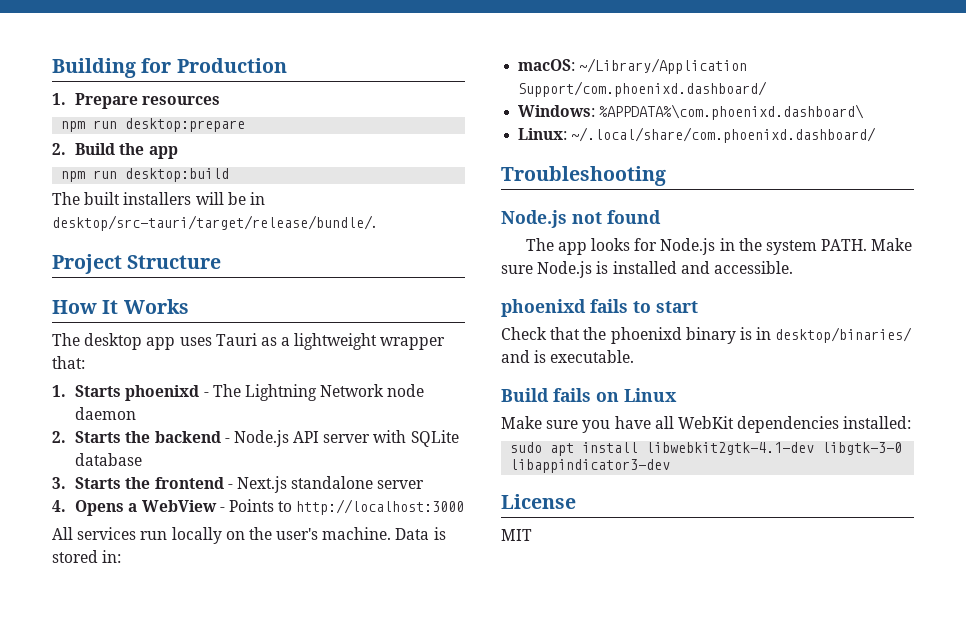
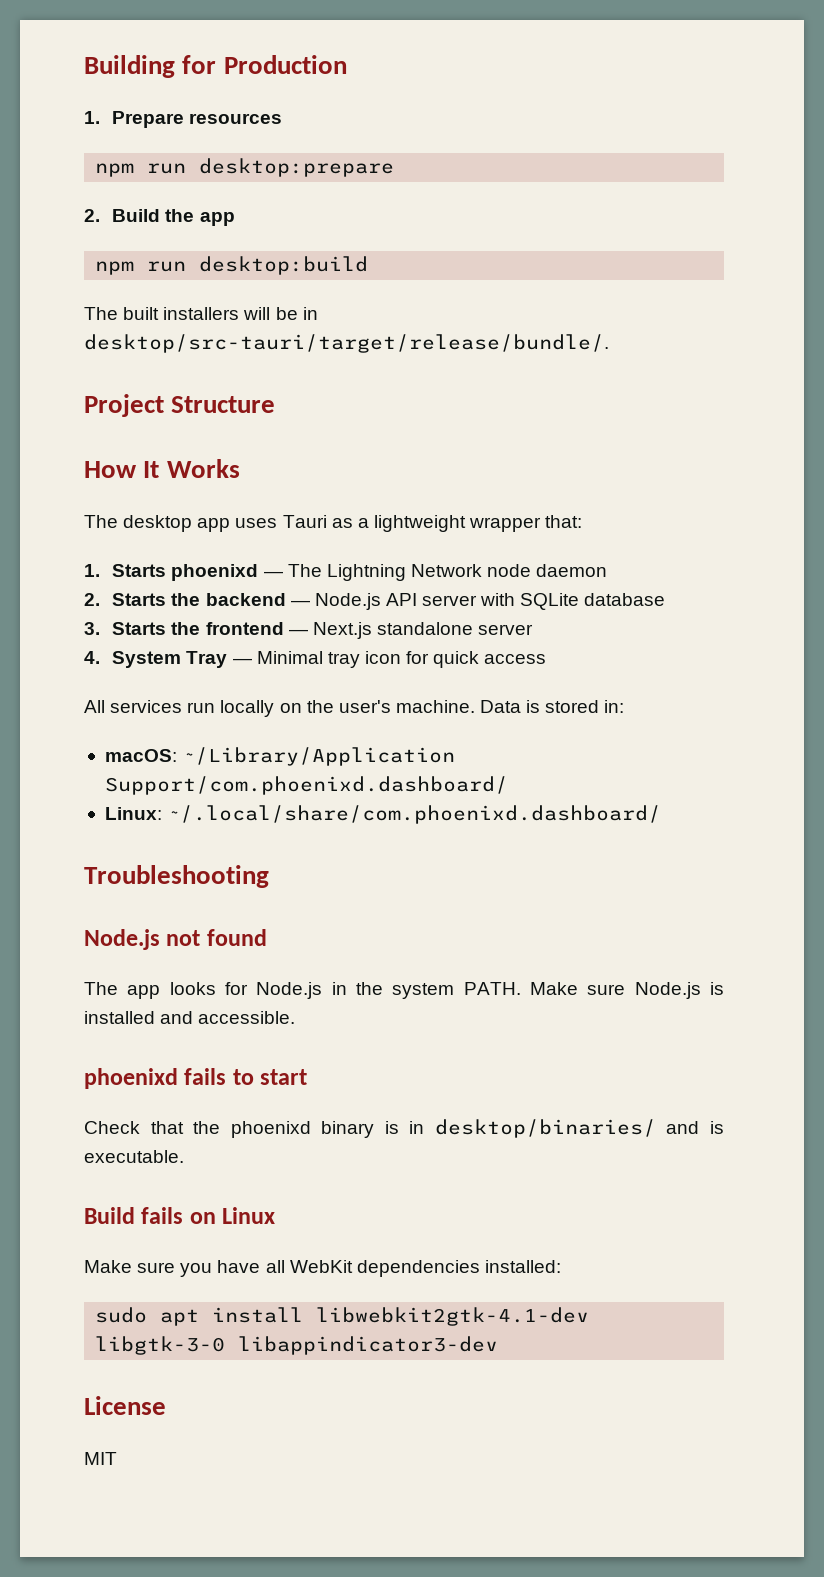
- 1. Starts phoenixd - The Lightning Network node daemon
+ 1. Starts phoenixd — The Lightning Network node daemon
- 2. Starts the backend - Node.js API server with SQLite database
+ 2. Starts the backend — Node.js API server with SQLite database
- 3. Starts the frontend - Next.js standalone server
+ 3. Starts the frontend — Next.js standalone server
- 4. Opens a WebView - Points to http://localhost:3000
+ 4. System Tray — Minimal tray icon for quick access
- Windows: %APPDATA%\com.phoenixd.dashboard\

